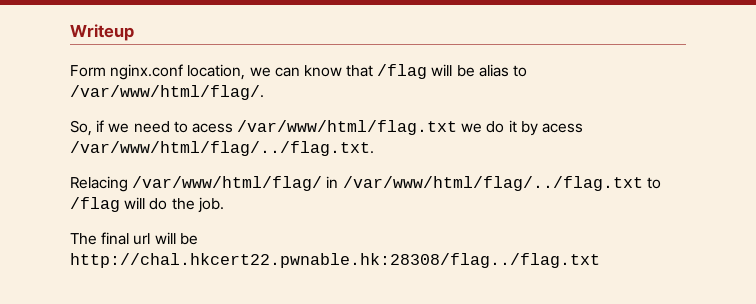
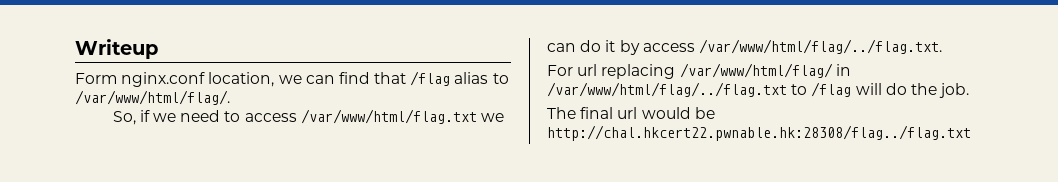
- Form nginx.conf location, we can know that /flag will be alias to /var/www/html/flag/.
+ Form nginx.conf location, we can find that /flag alias to /var/www/html/flag/.
- So, if we need to acess /var/www/html/flag.txt we do it by acess /var/www/html/flag/../flag.txt.
+ So, if we need to access /var/www/html/flag.txt we can do it by access /var/www/html/flag/../flag.txt.
- Relacing /var/www/html/flag/ in /var/www/html/flag/../flag.txt to /flag will do the job.
+ For url replacing /var/www/html/flag/ in /var/www/html/flag/../flag.txt to /flag will do the job.
- The final url will be http://chal.hkcert22.pwnable.hk:28308/flag../flag.txt
+ The final url would be http://chal.hkcert22.pwnable.hk:28308/flag../flag.txt

